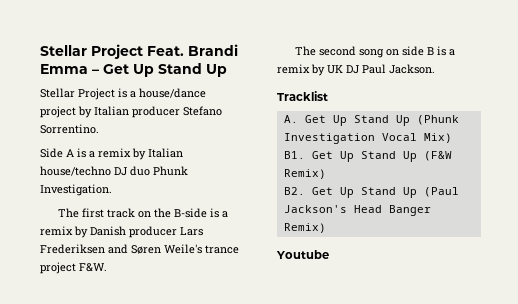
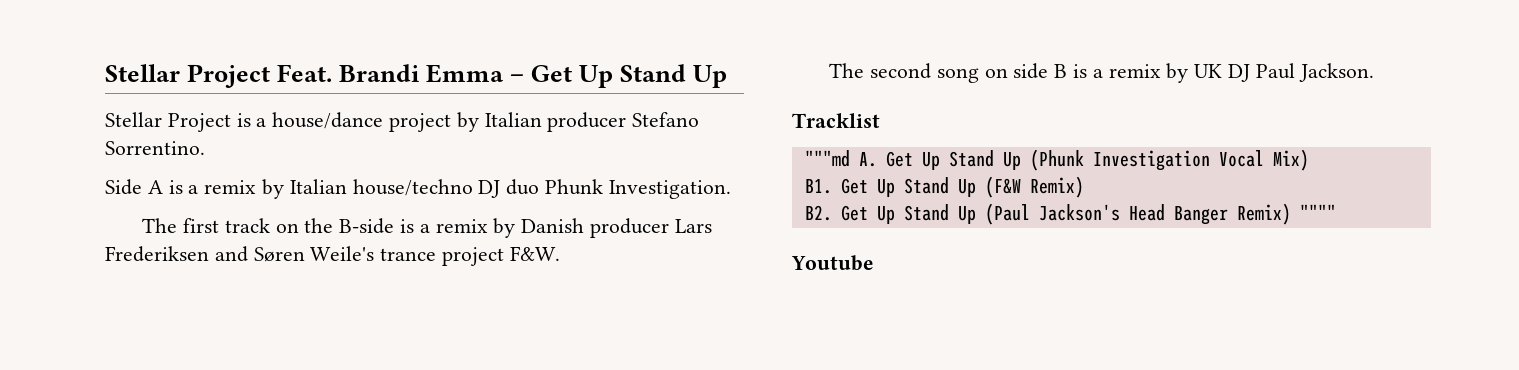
- A. Get Up Stand Up (Phunk Investigation Vocal Mix)
+ """md A. Get Up Stand Up (Phunk Investigation Vocal Mix)
- B2. Get Up Stand Up (Paul Jackson's Head Banger Remix)
+ B2. Get Up Stand Up (Paul Jackson's Head Banger Remix) """"

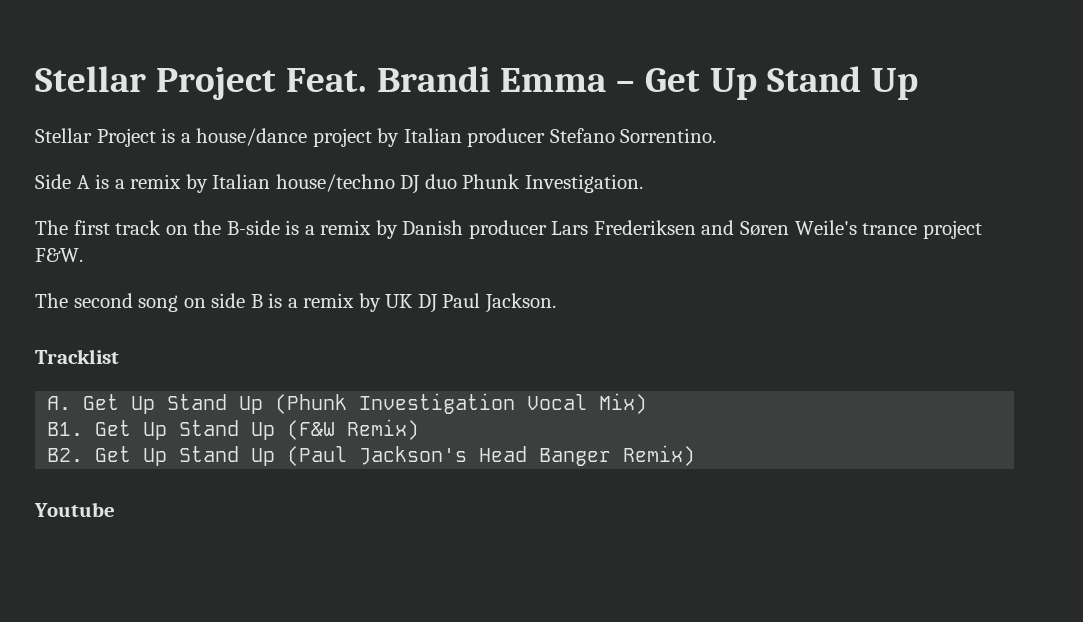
- """md A. Get Up Stand Up (Phunk Investigation Vocal Mix)
+ A. Get Up Stand Up (Phunk Investigation Vocal Mix)
- B2. Get Up Stand Up (Paul Jackson's Head Banger Remix) """"
+ B2. Get Up Stand Up (Paul Jackson's Head Banger Remix)

